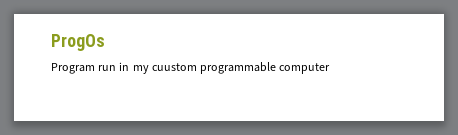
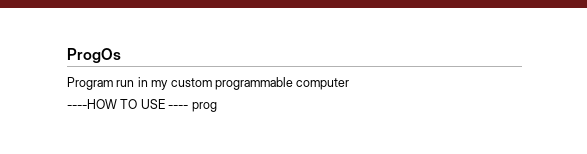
- Program run in my cuustom programmable computer
+ Program run in my custom programmable computer
+ ----HOW TO USE ---- prog

